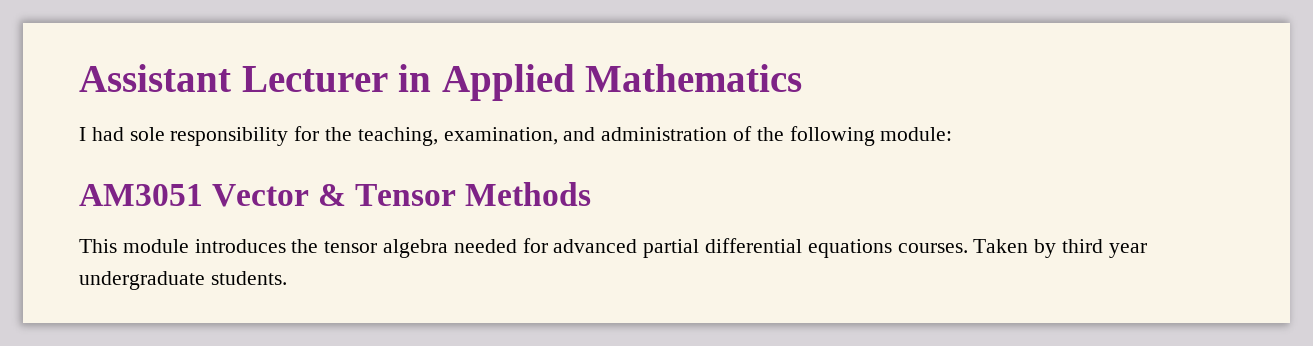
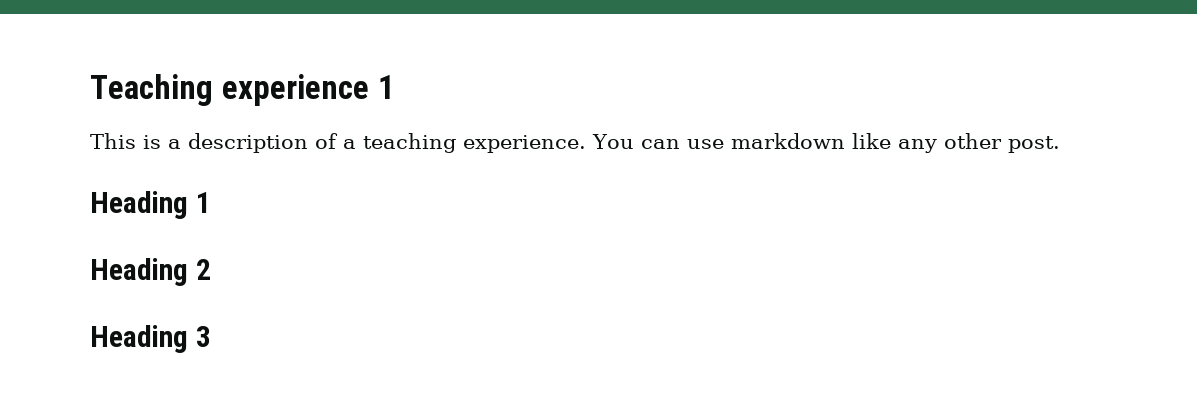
- Assistant Lecturer in Applied Mathematics
- I had sole responsibility for the teaching, examination, and administration of the following module:
- AM3051 Vector & Tensor Methods
- This module introduces the tensor algebra needed for advanced partial differential equations courses. Taken by third year undergraduate students.
+ Teaching experience 1
+ This is a description of a teaching experience. You can use markdown like any other post.
+ Heading 1
+ Heading 2
+ Heading 3

